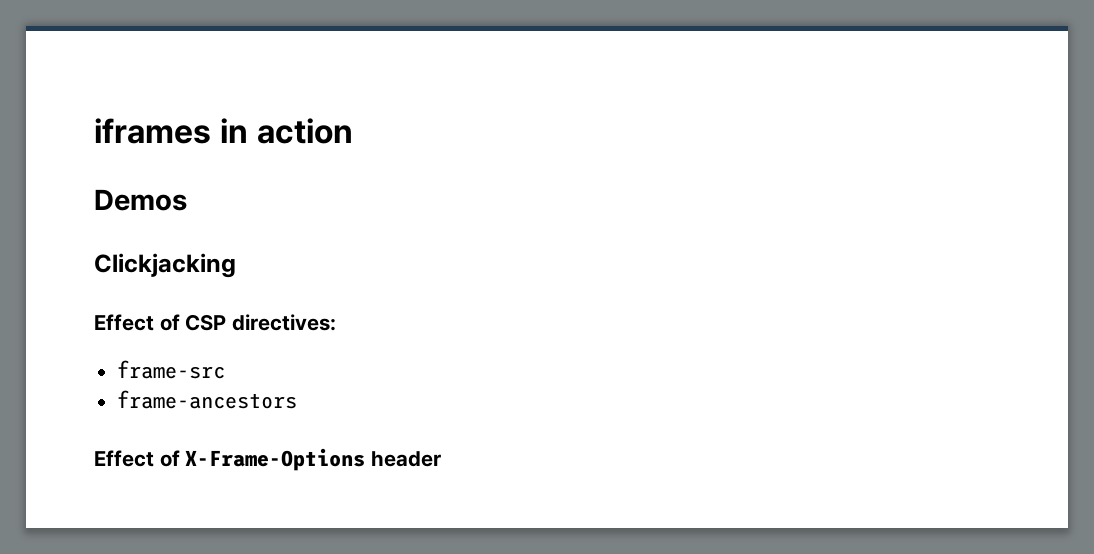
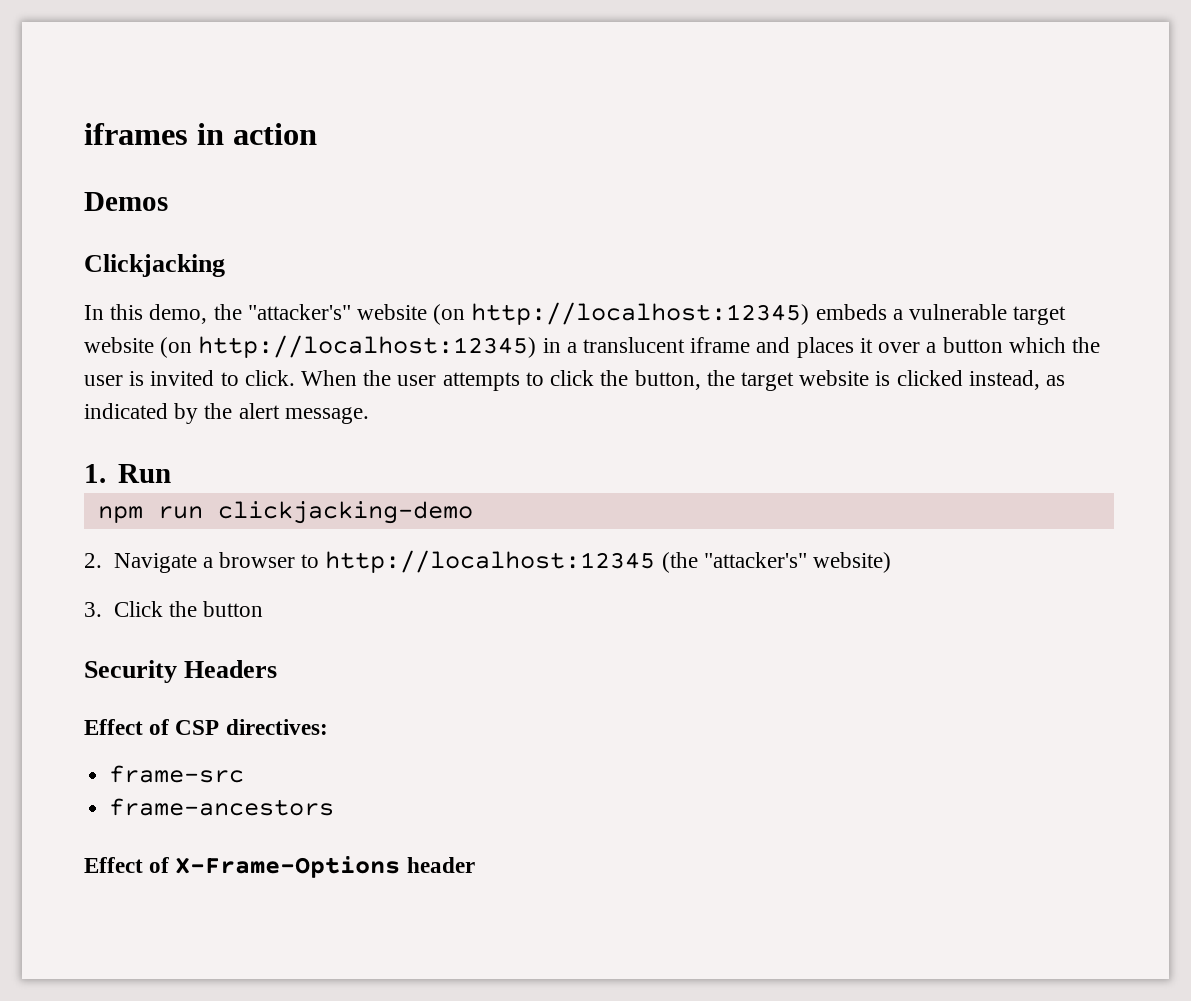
+ In this demo, the "attacker's" website (on http://localhost:12345) embeds a vulnerable target website (on http://localhost:12345) in a translucent iframe and places it over a button which the user is invited to click. When the user attempts to click the button, the target website is clicked instead, as indicated by the alert message.
+ 1. Run
+ npm run clickjacking-demo
+ 2. Navigate a browser to http://localhost:12345 (the "attacker's" website)
+ 3. Click the button
+ Security Headers

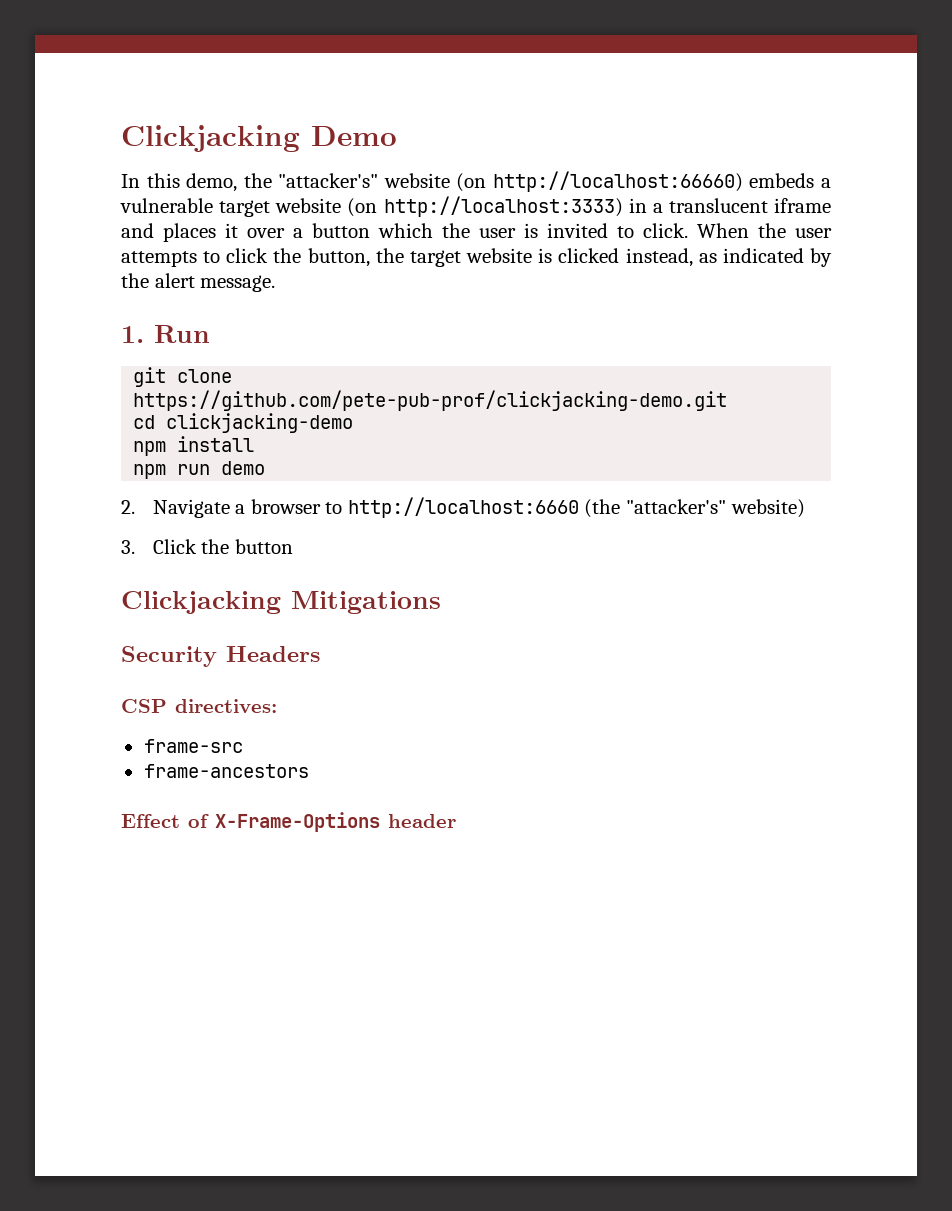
- iframes in action
- Demos
- Clickjacking
+ Clickjacking Demo
- In this demo, the "attacker's" website (on http://localhost:12345) embeds a vulnerable target website (on http://localhost:12345) in a translucent iframe and places it over a button which the user is invited to click.
+ In this demo, the "attacker's" website (on http://localhost:66660) embeds a vulnerable target website (on http://localhost:3333) in a translucent iframe and places it over a button which the user is invited to click.
+ git clone https://github.com/pete-pub-prof/clickjacking-demo.git
+ cd clickjacking-demo
+ npm install
- npm run clickjacking-demo
+ npm run demo
- 2. Navigate a browser to http://localhost:12345 (the "attacker's" website)
+ 2. Navigate a browser to http://localhost:6660 (the "attacker's" website)
+ Clickjacking Mitigations
- Effect of CSP directives:
+ CSP directives:

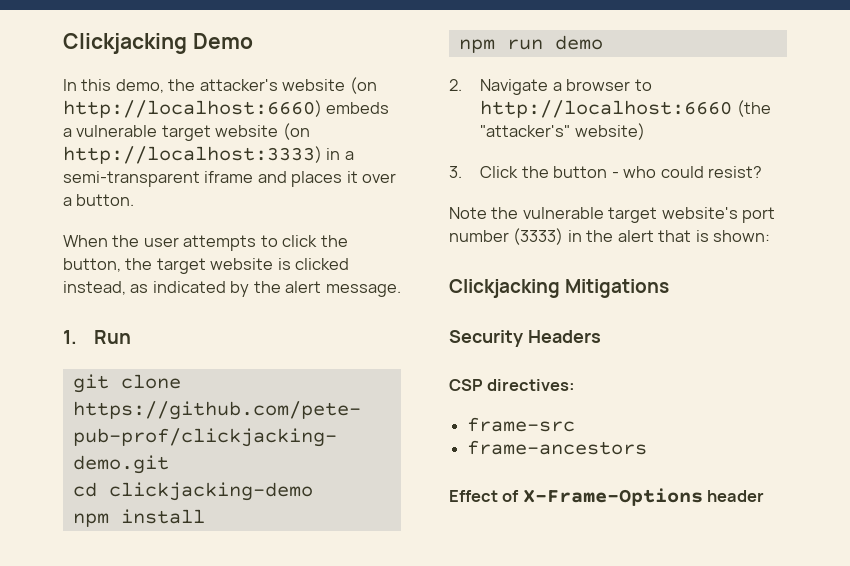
- In this demo, the "attacker's" website (on http://localhost:66660) embeds a vulnerable target website (on http://localhost:3333) in a translucent iframe and places it over a button which the user is invited to click. When the user attempts to click the button, the target website is clicked instead, as indicated by the alert message.
+ In this demo, the attacker's website (on http://localhost:6660) embeds a vulnerable target website (on http://localhost:3333) in a semi-transparent iframe and places it over a button.
+ When the user attempts to click the button, the target website is clicked instead, as indicated by the alert message.
- 3. Click the button
+ 3. Click the button - who could resist?
+ Note the vulnerable target website's port number (3333) in the alert that is shown:

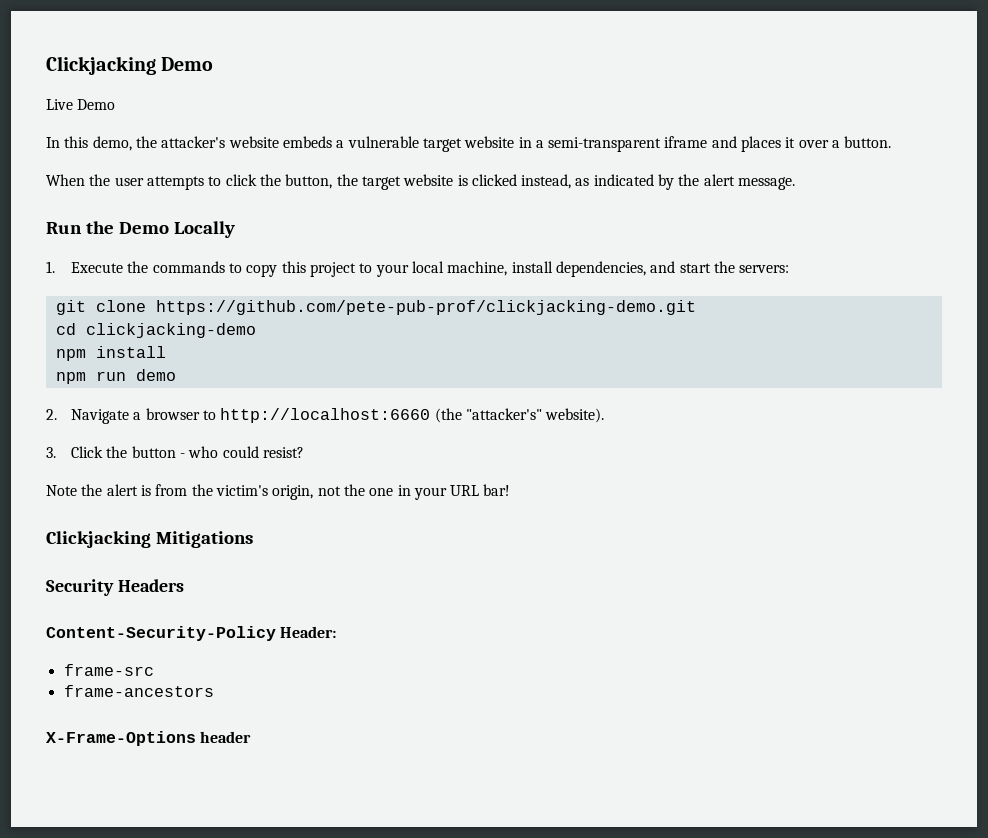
+ Live Demo
- In this demo, the attacker's website (on http://localhost:6660) embeds a vulnerable target website (on http://localhost:3333) in a semi-transparent iframe and places it over a button.
+ In this demo, the attacker's website embeds a vulnerable target website in a semi-transparent iframe and places it over a button.
- 1. Run
+ Run the Demo Locally
+ 1. Execute the commands to copy this project to your local machine, install dependencies, and start the servers:
- 2. Navigate a browser to http://localhost:6660 (the "attacker's" website)
+ 2. Navigate a browser to http://localhost:6660 (the "attacker's" website).
- Note the vulnerable target website's port number (3333) in the alert that is shown:
+ Note the alert is from the victim's origin, not the one in your URL bar!
- CSP directives:
+ Content-Security-Policy Header:
- Effect of X-Frame-Options header
+ X-Frame-Options header

